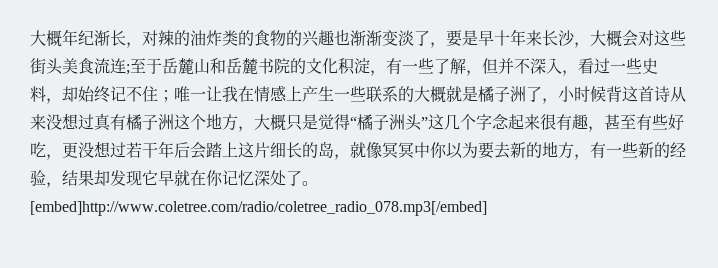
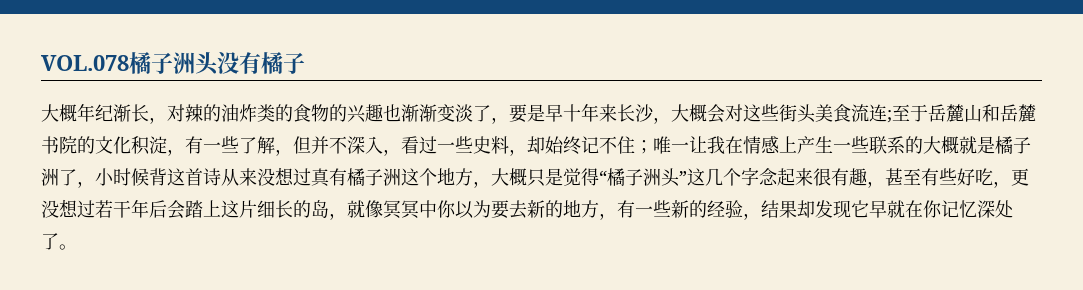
+ VOL.078橘子洲头没有橘子
- [embed]http://www.coletree.com/radio/coletree_radio_078.mp3[/embed]

